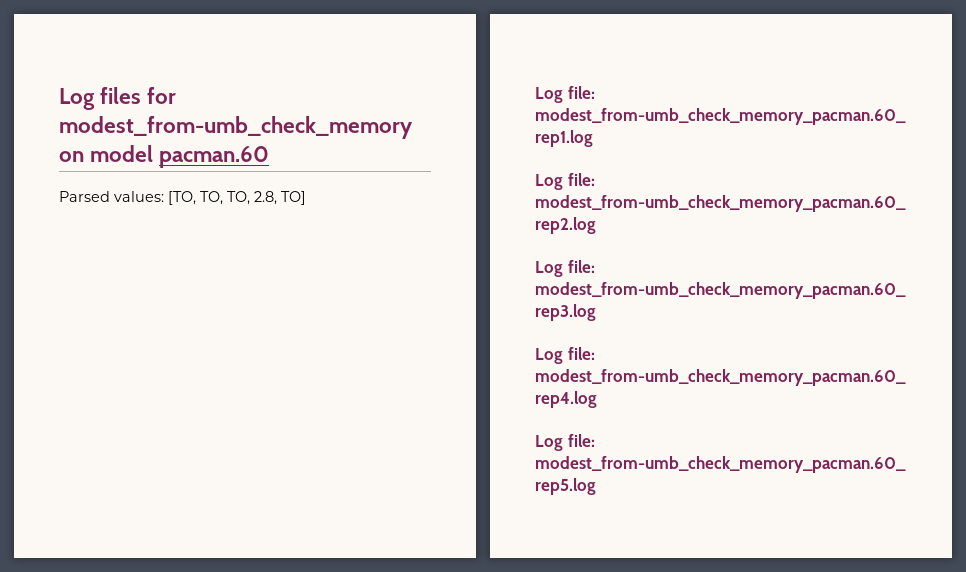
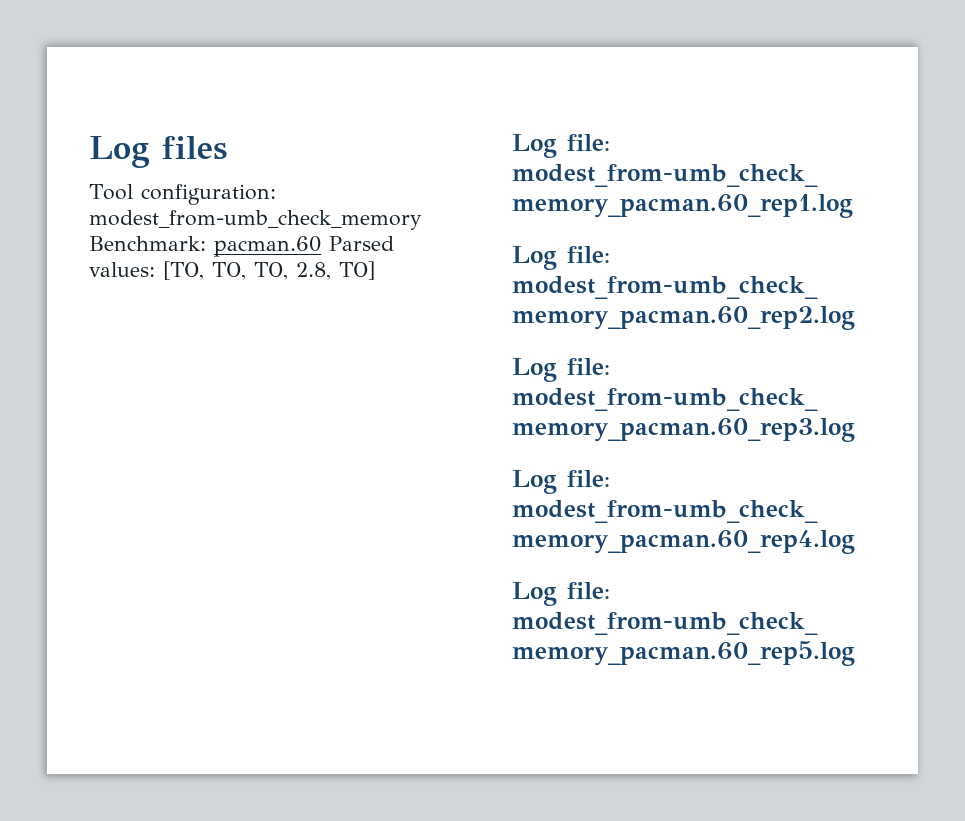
- Log files for modest_from-umb_check_memory on model pacman.60
- Parsed values: [TO, TO, TO, 2.8, TO]
+ Log files
+ Tool configuration: modest_from-umb_check_memory Benchmark: pacman.60 Parsed values: [TO, TO, TO, 2.8, TO]

